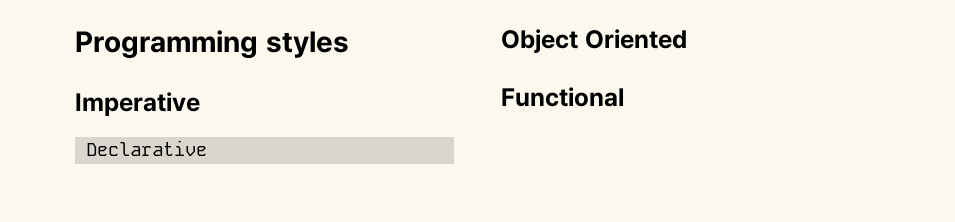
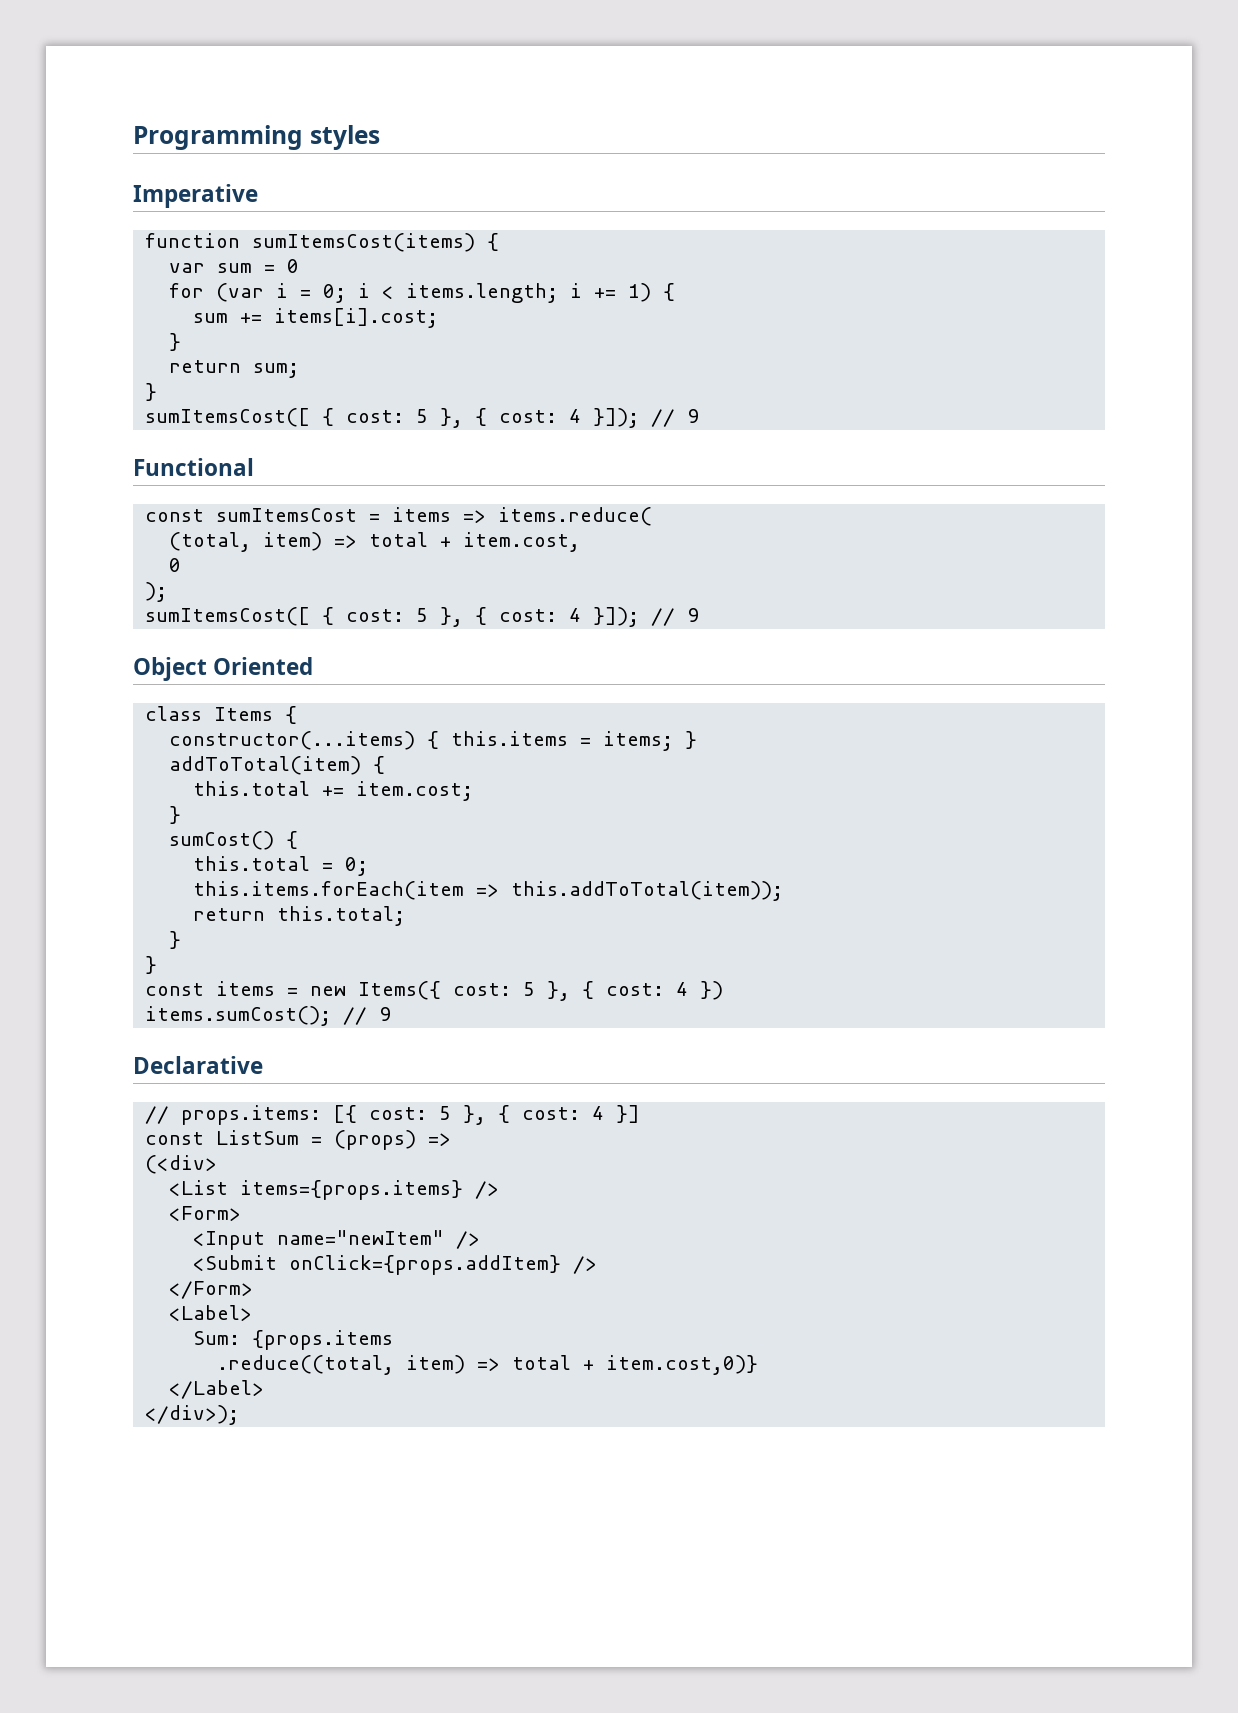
+ function sumItemsCost(items) {
+ var sum = 0
+ for (var i = 0; i < items.length; i += 1) {
+ sum += items[i].cost;
+ }
+ return sum;
+ }
+ sumItemsCost([ { cost: 5 }, { cost: 4 }]); // 9
+ Functional
+ const sumItemsCost = items => items.reduce(
+ (total, item) => total + item.cost,
+ 0
+ );
+ sumItemsCost([ { cost: 5 }, { cost: 4 }]); // 9
+ Object Oriented
+ class Items {
+ constructor(...items) { this.items = items; }
+ addToTotal(item) {
+ this.total += item.cost;
+ }
+ sumCost() {
+ this.total = 0;
+ this.items.forEach(item => this.addToTotal(item));
+ return this.total;
+ }
+ }
+ const items = new Items({ cost: 5 }, { cost: 4 })
+ items.sumCost(); // 9
  Declarative
- Object Oriented
- Functional
+ // props.items: [{ cost: 5 }, { cost: 4 }]
+ const ListSum = (props) =>
+ (<div>
+ <List items={props.items} />
+ <Form>
+ <Input name="newItem" />
+ <Submit onClick={props.addItem} />
+ </Form>
+ <Label>
+ Sum: {props.items
+ .reduce((total, item) => total + item.cost,0)}
+ </Label>
+ </div>);

